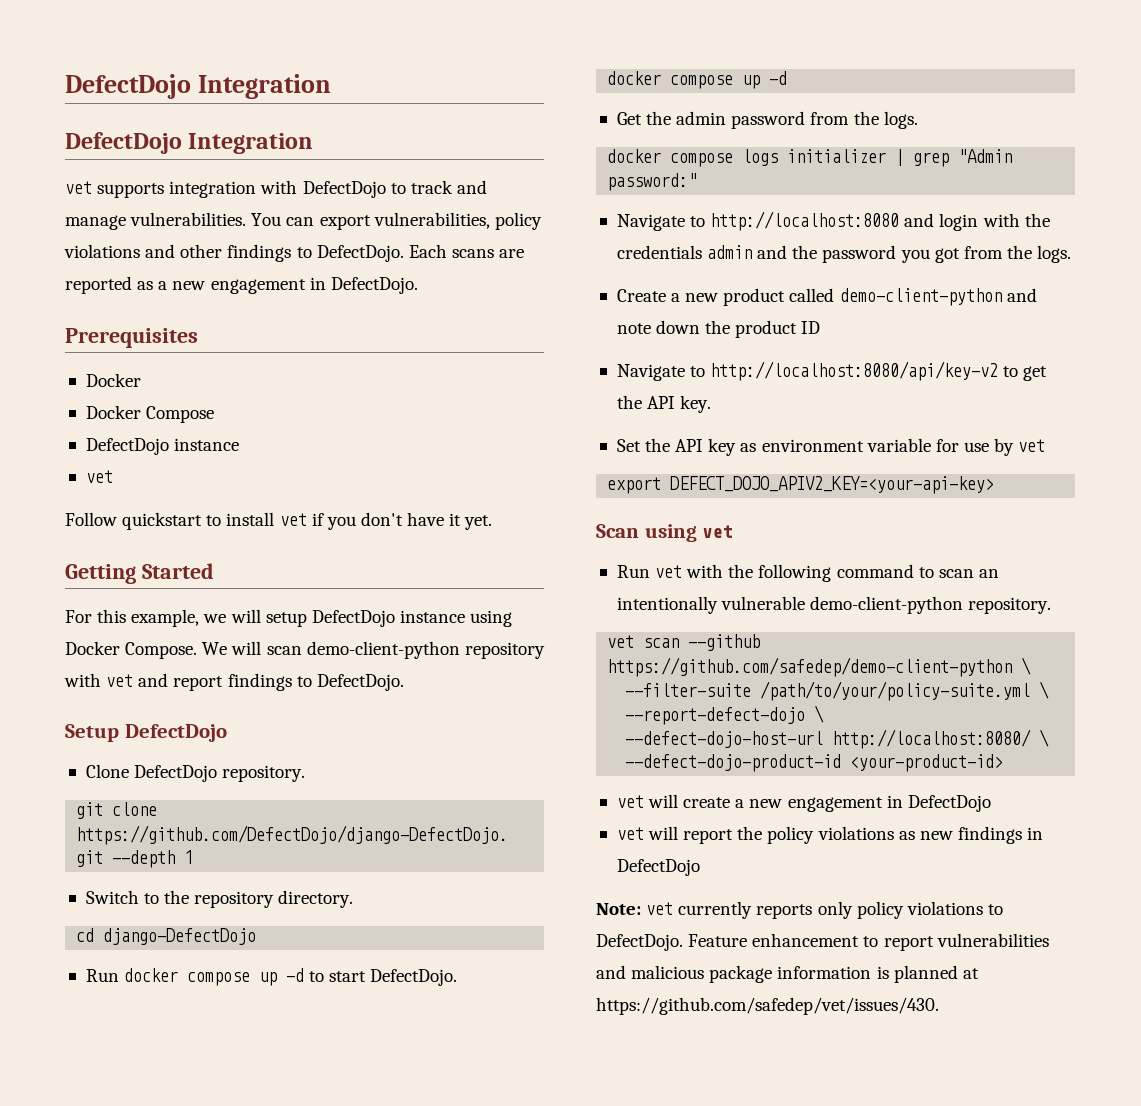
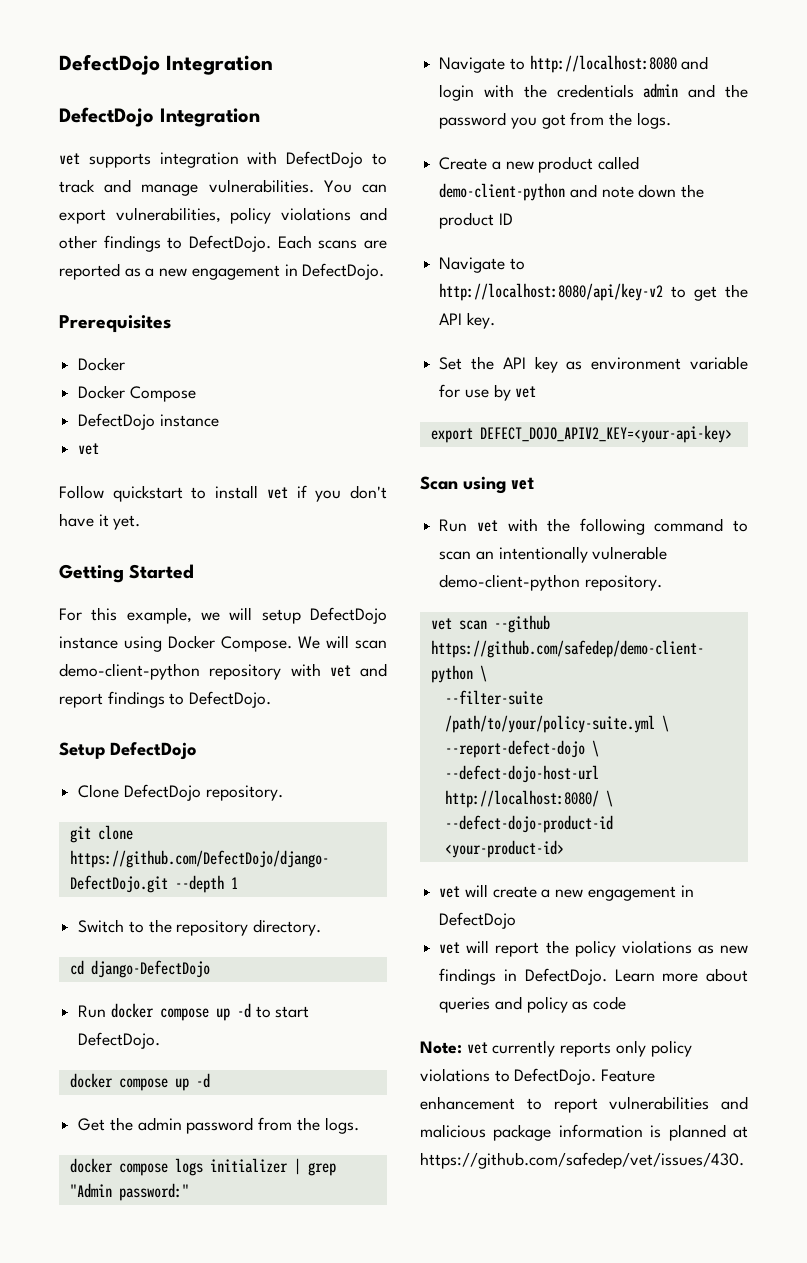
- vet will report the policy violations as new findings in DefectDojo
+ vet will report the policy violations as new findings in DefectDojo. Learn more about queries and policy as code

